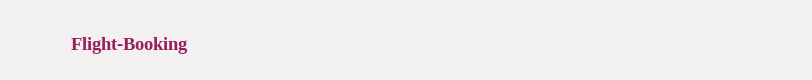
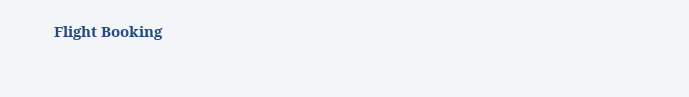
- Flight-Booking
+ Flight Booking

